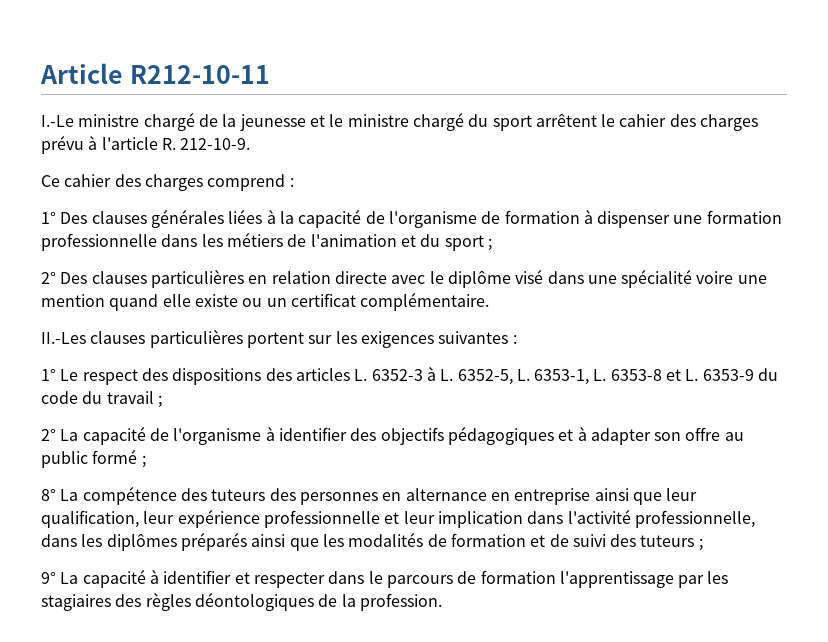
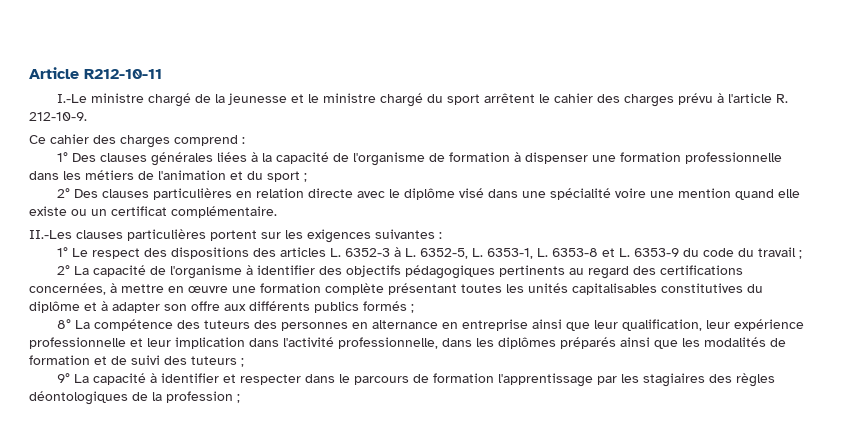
- 2° La capacité de l'organisme à identifier des objectifs pédagogiques et à adapter son offre au public formé ;
+ 2° La capacité de l'organisme à identifier des objectifs pédagogiques pertinents au regard des certifications concernées, à mettre en œuvre une formation complète présentant toutes les unités capitalisables constitutives du diplôme et à adapter son offre aux différents publics formés ;
- 9° La capacité à identifier et respecter dans le parcours de formation l'apprentissage par les stagiaires des règles déontologiques de la profession.
+ 9° La capacité à identifier et respecter dans le parcours de formation l'apprentissage par les stagiaires des règles déontologiques de la profession ;

